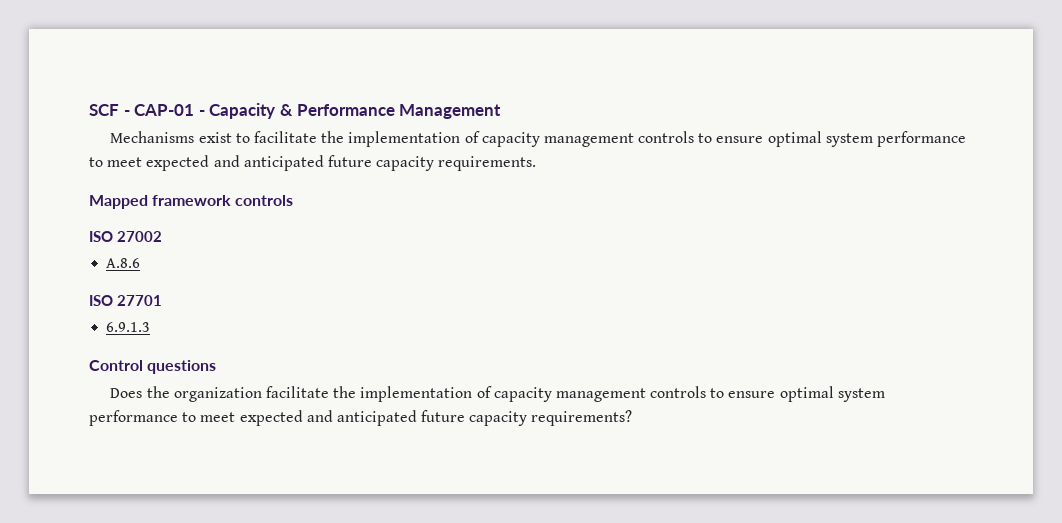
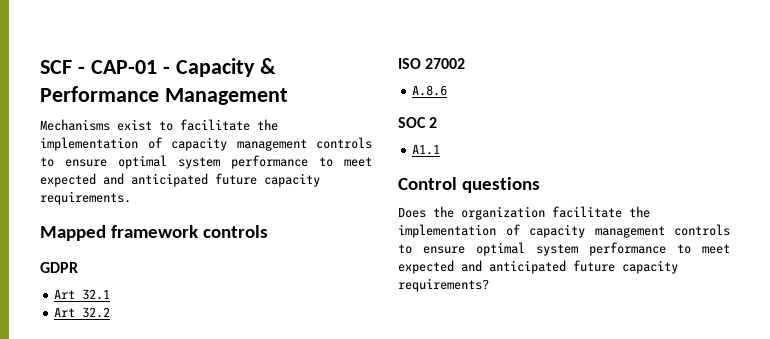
+ GDPR
+ Art 32.1
+ Art 32.2
- ISO 27701
- 6.9.1.3
+ SOC 2
+ A1.1

